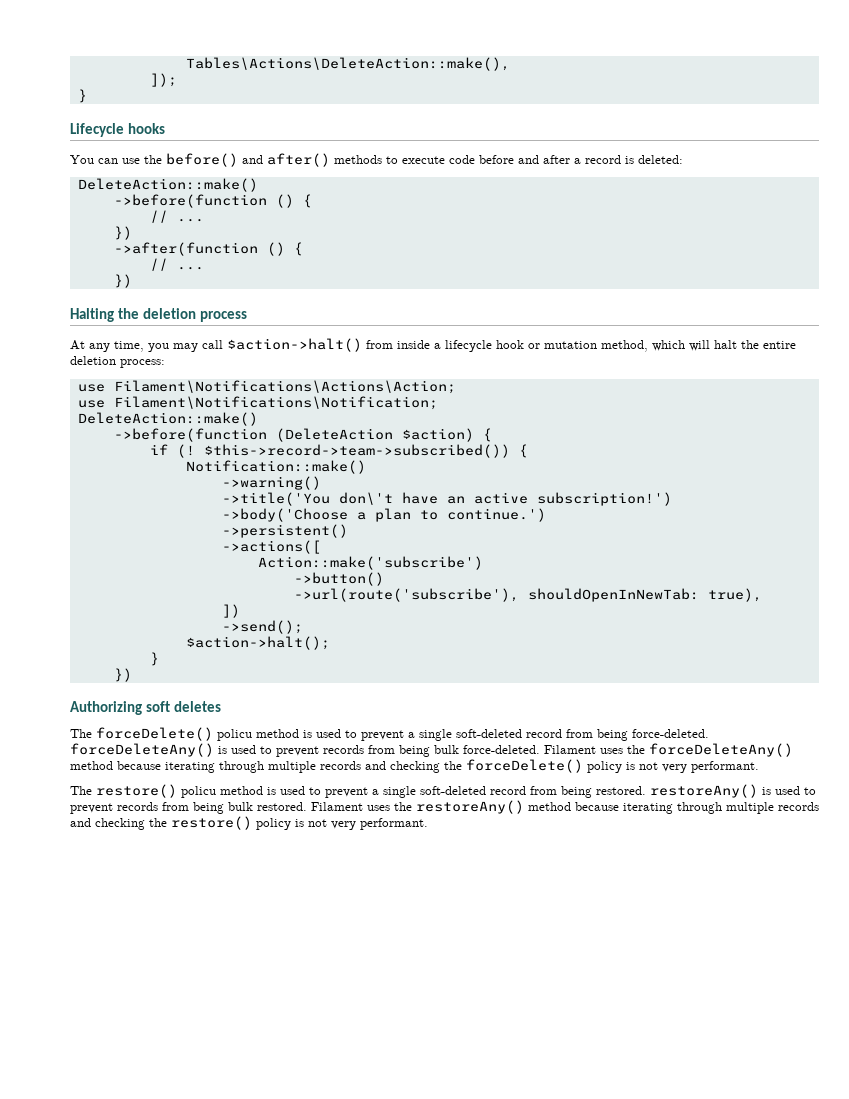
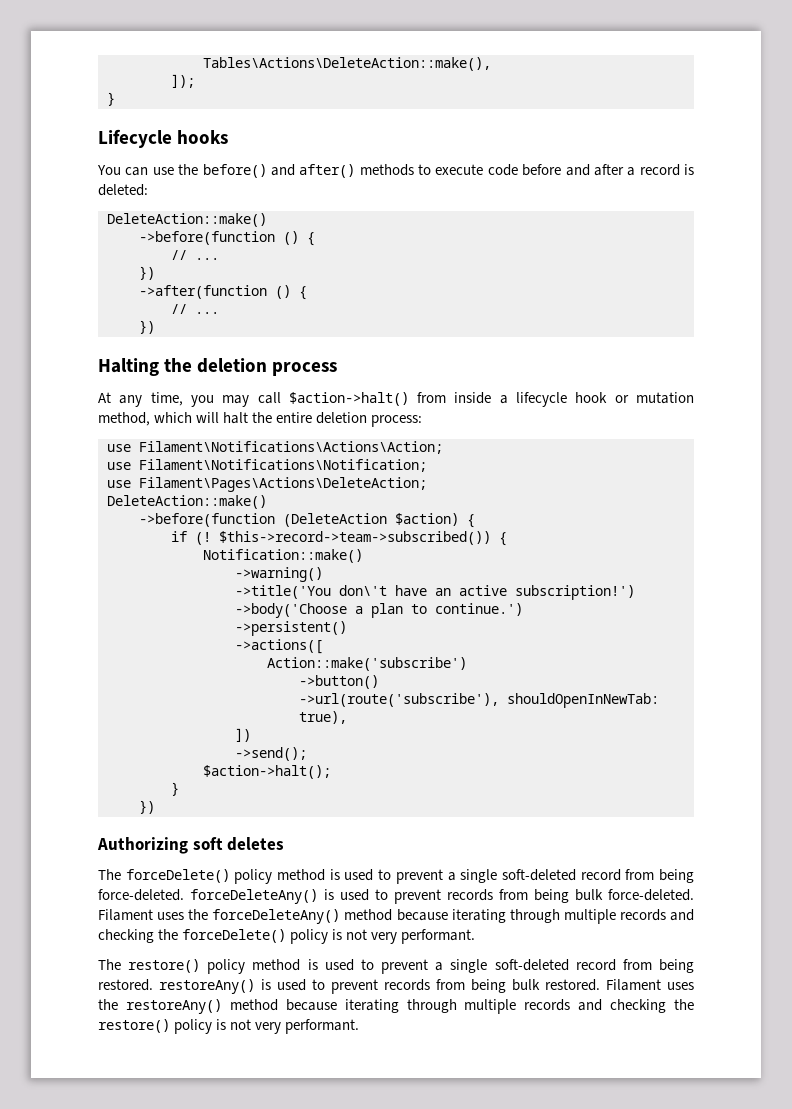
+ use Filament\Pages\Actions\DeleteAction;
- The forceDelete() policu method is used to prevent a single soft-deleted record from being force-deleted. forceDeleteAny() is used to prevent records from being bulk force-deleted.
+ The forceDelete() policy method is used to prevent a single soft-deleted record from being force-deleted. forceDeleteAny() is used to prevent records from being bulk force-deleted.
- The restore() policu method is used to prevent a single soft-deleted record from being restored. restoreAny() is used to prevent records from being bulk restored.
+ The restore() policy method is used to prevent a single soft-deleted record from being restored. restoreAny() is used to prevent records from being bulk restored.

